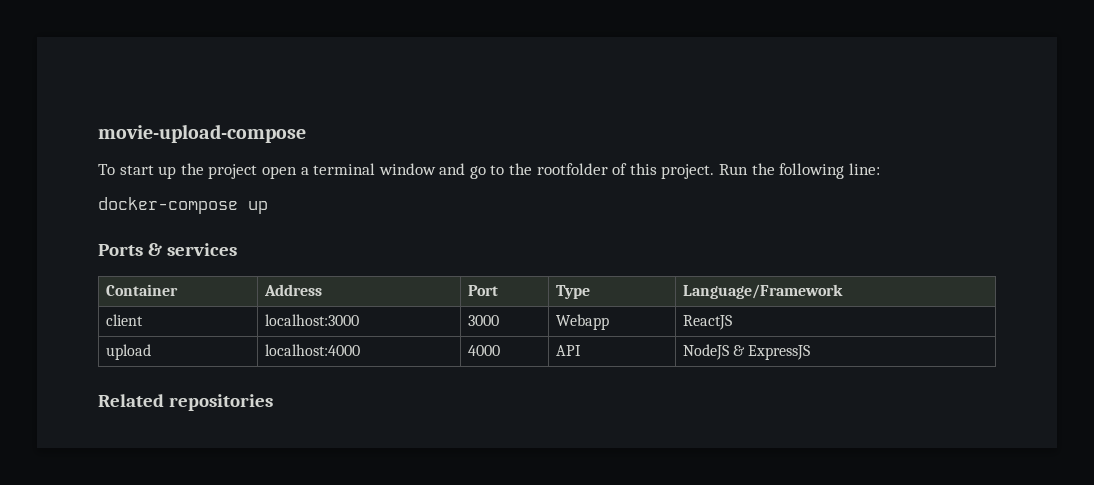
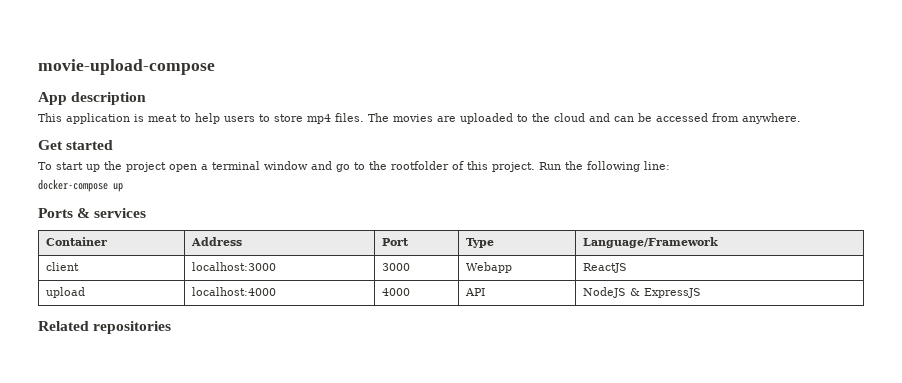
+ App description
+ This application is meat to help users to store mp4 files. The movies are uploaded to the cloud and can be accessed from anywhere.
+ Get started

